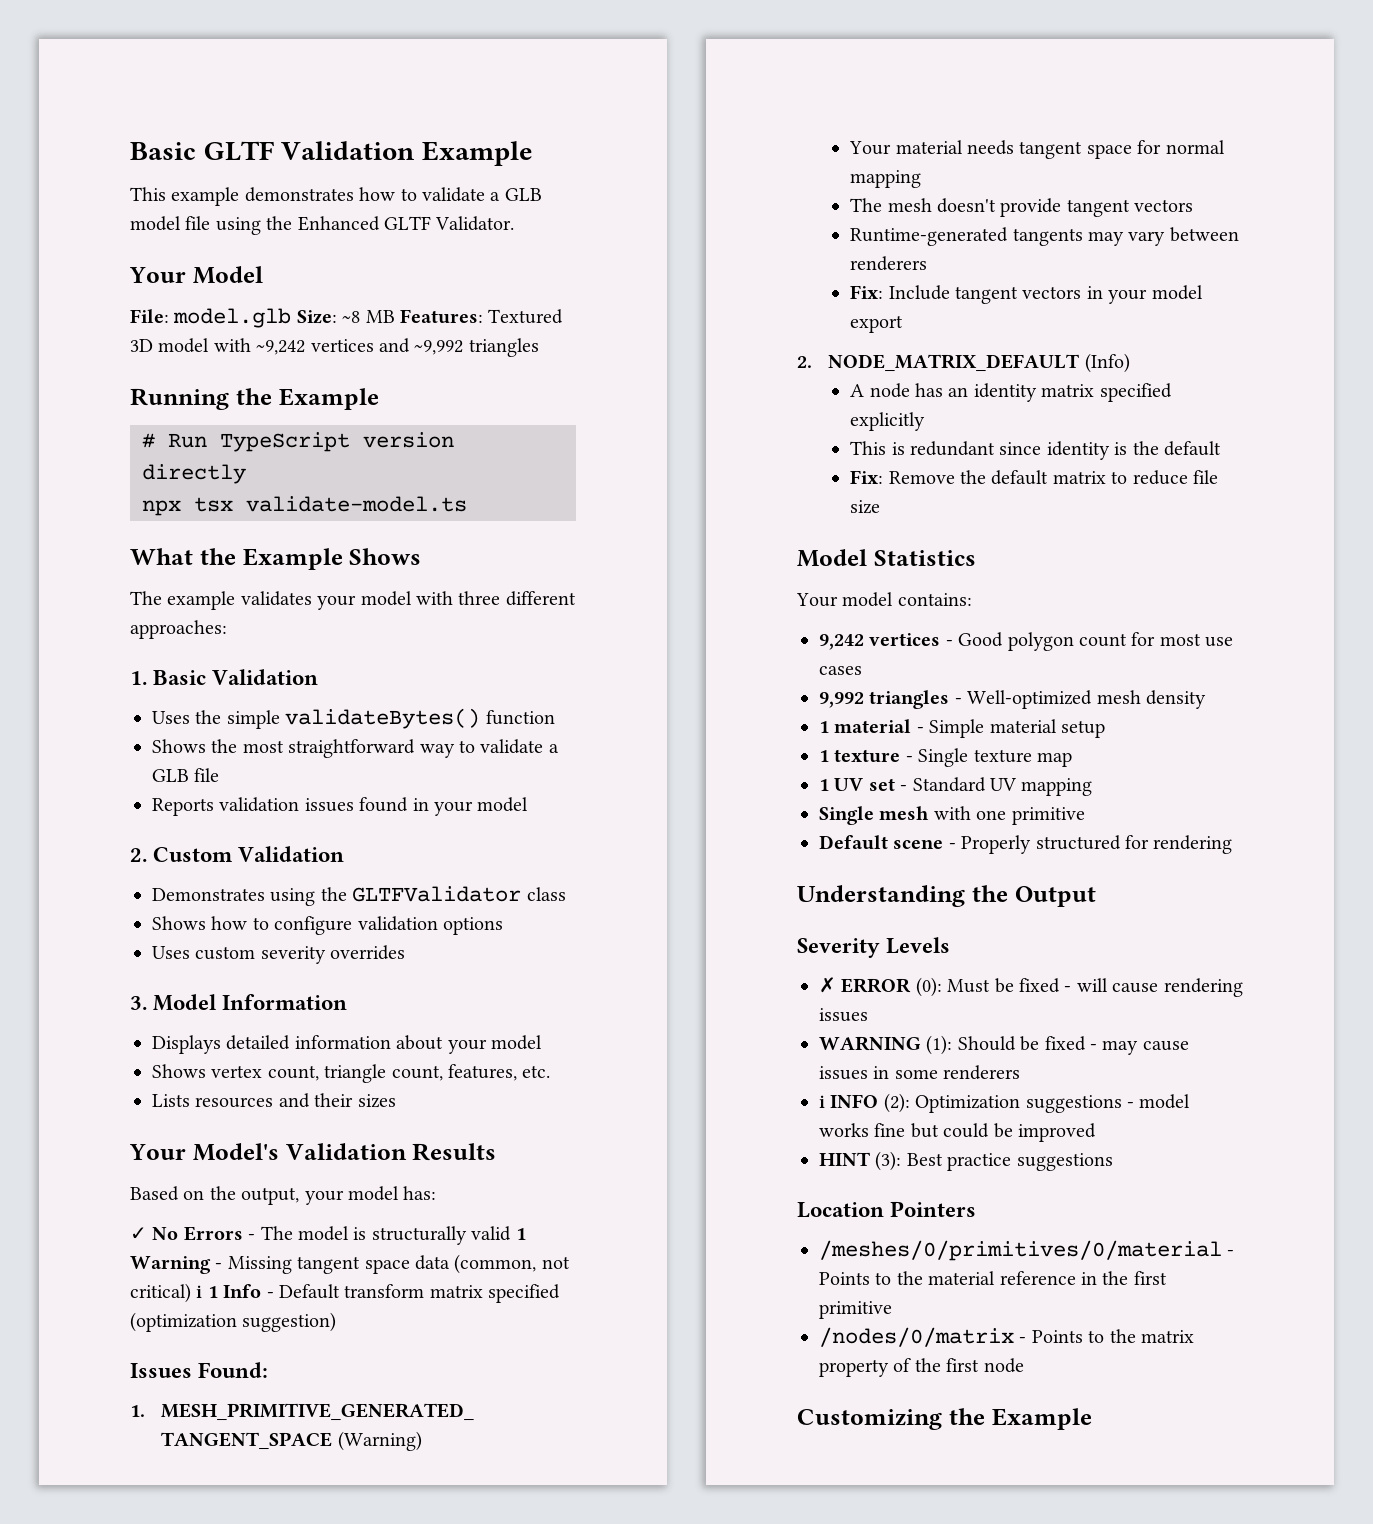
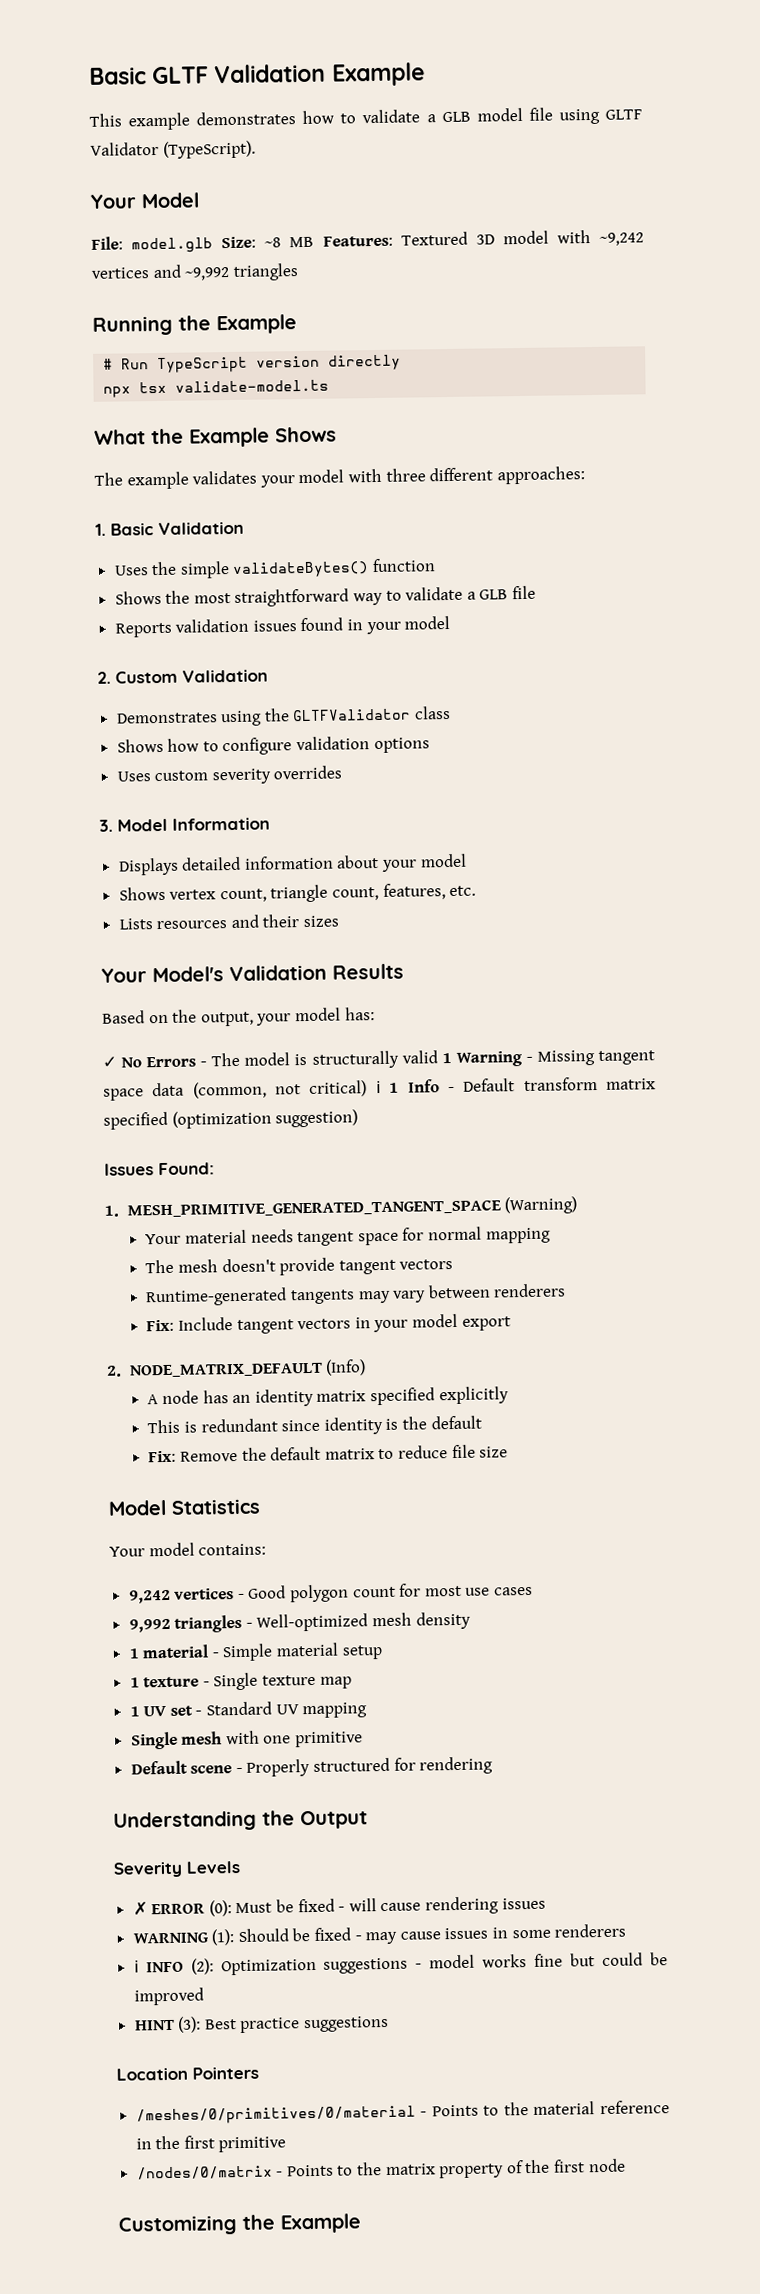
- This example demonstrates how to validate a GLB model file using the Enhanced GLTF Validator.
+ This example demonstrates how to validate a GLB model file using GLTF Validator (TypeScript).

